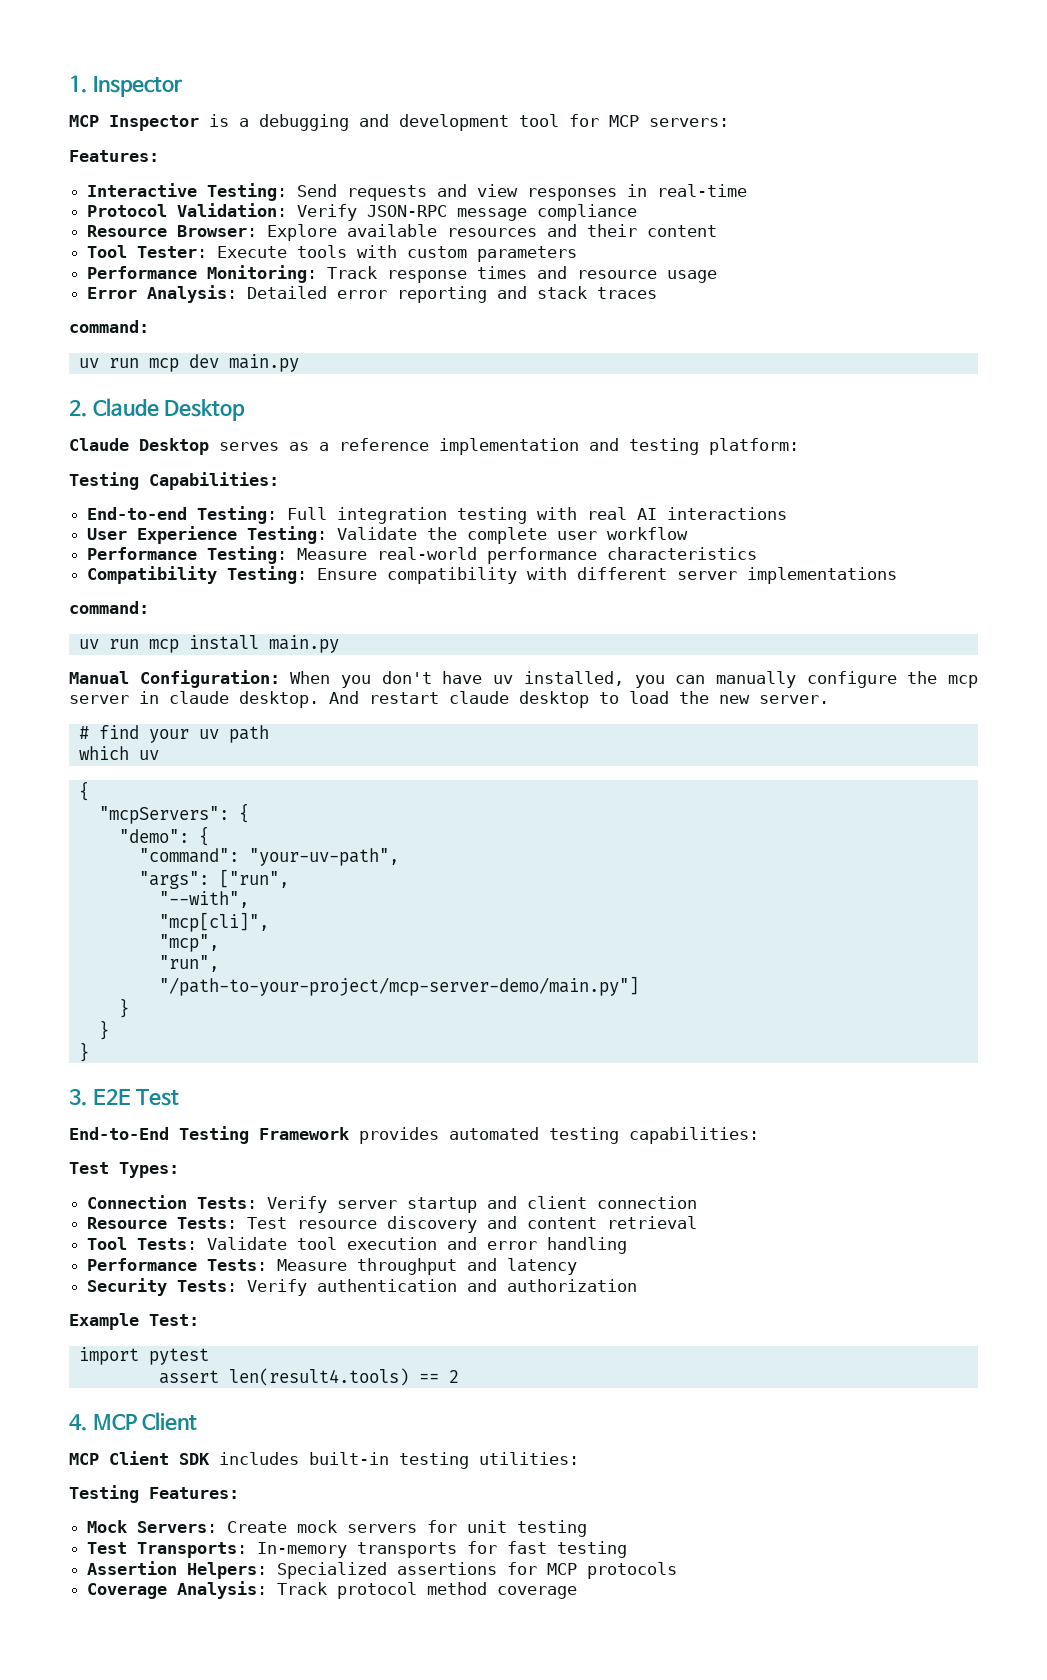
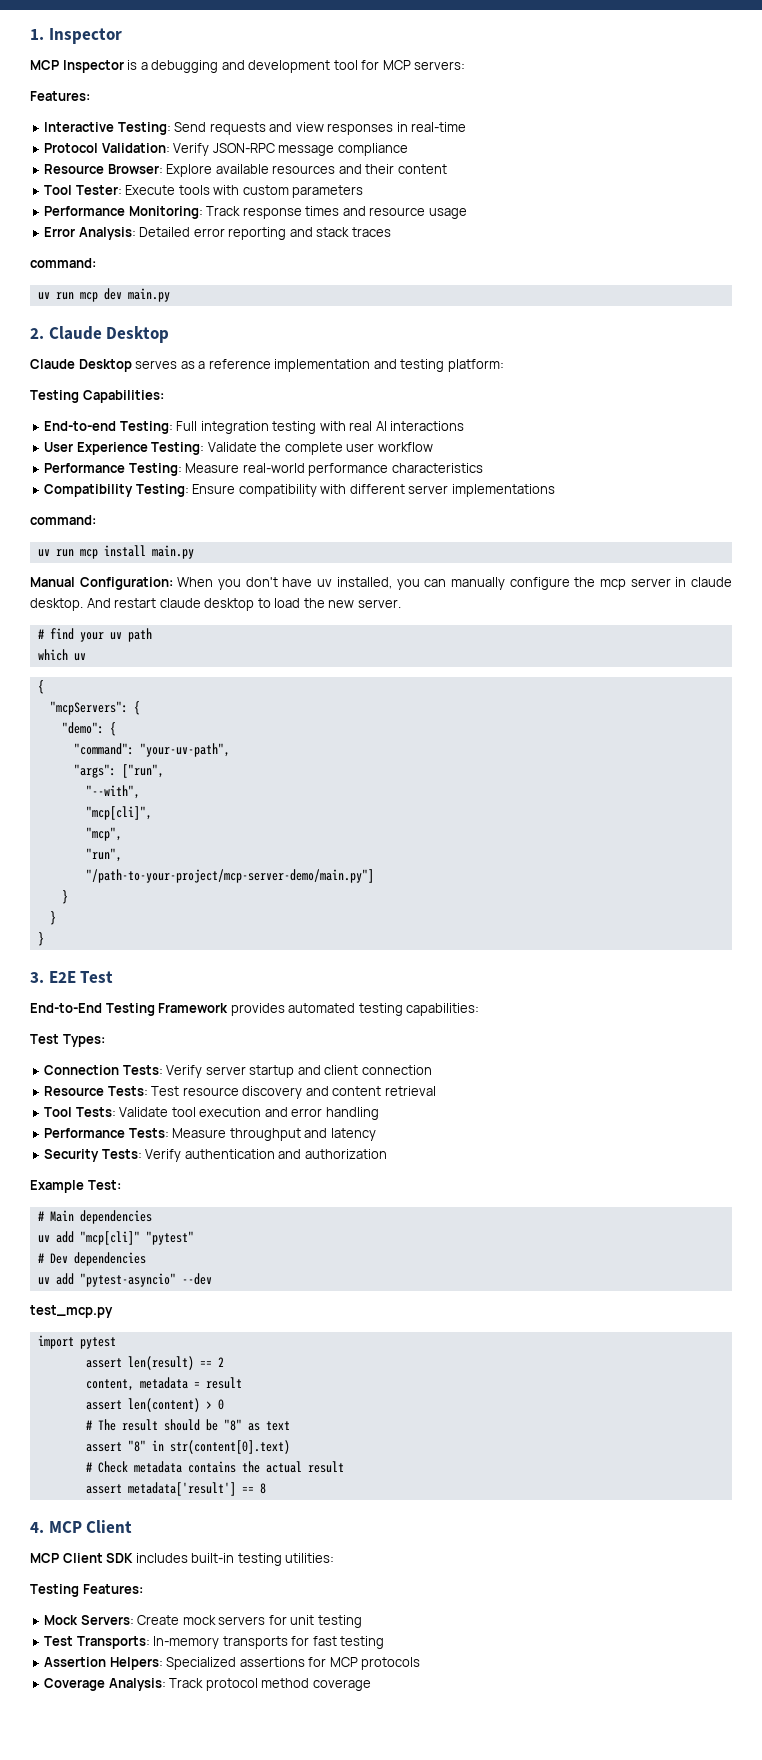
+ # Main dependencies
+ uv add "mcp[cli]" "pytest"
+ # Dev dependencies
+ uv add "pytest-asyncio" --dev
+ test_mcp.py
- assert len(result4.tools) == 2
+ assert len(result) == 2
+ content, metadata = result
+ assert len(content) > 0
+ # The result should be "8" as text
+ assert "8" in str(content[0].text)
+ # Check metadata contains the actual result
+ assert metadata['result'] == 8

